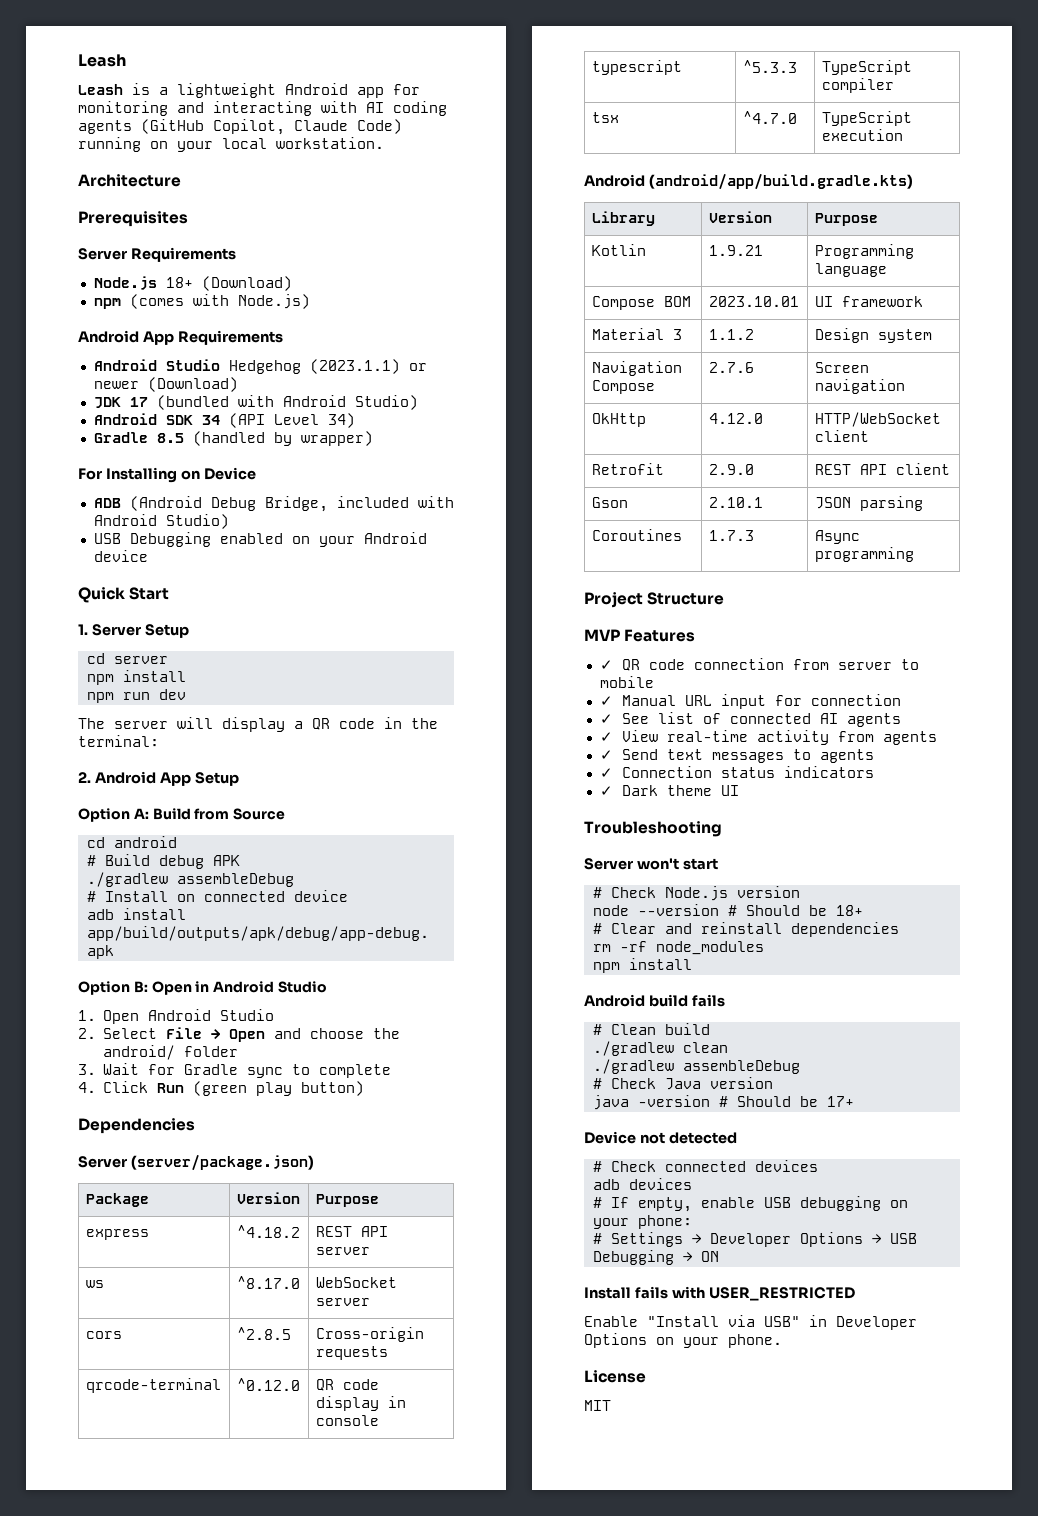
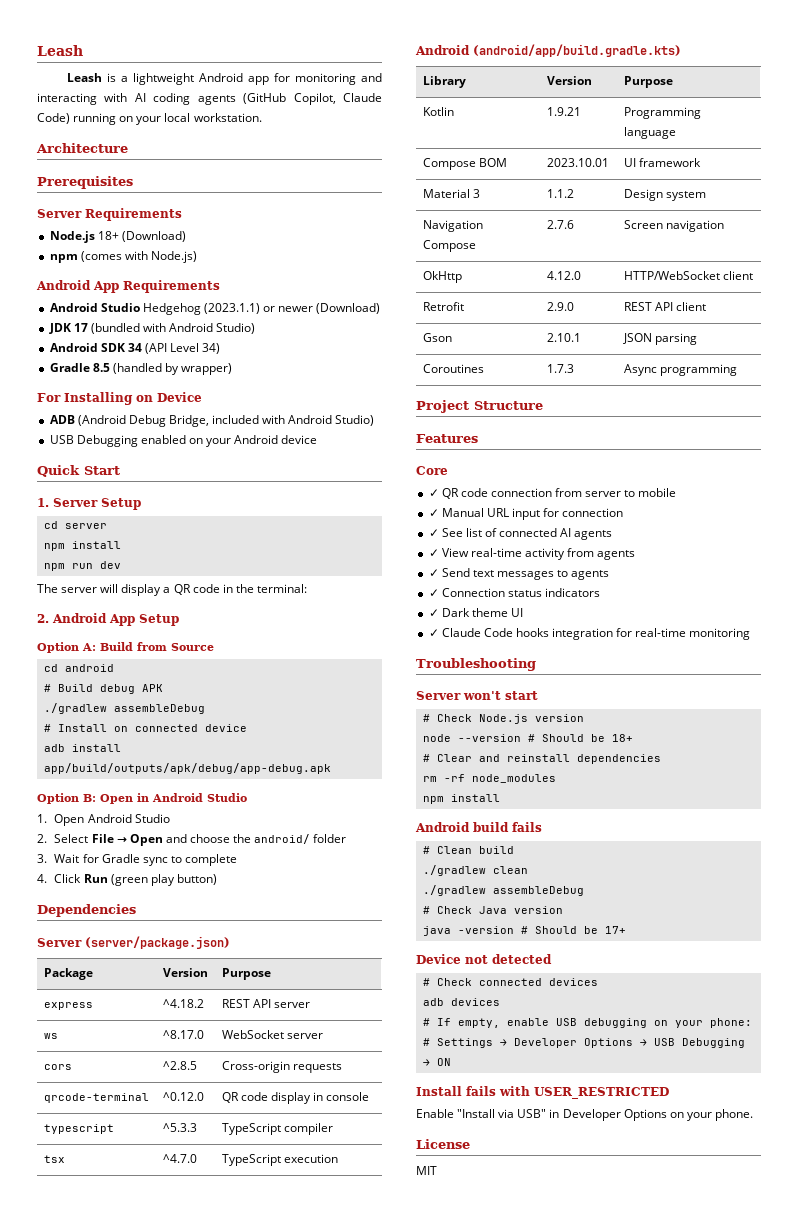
- MVP Features
+ Features
+ Core
+ ✓ Claude Code hooks integration for real-time monitoring

